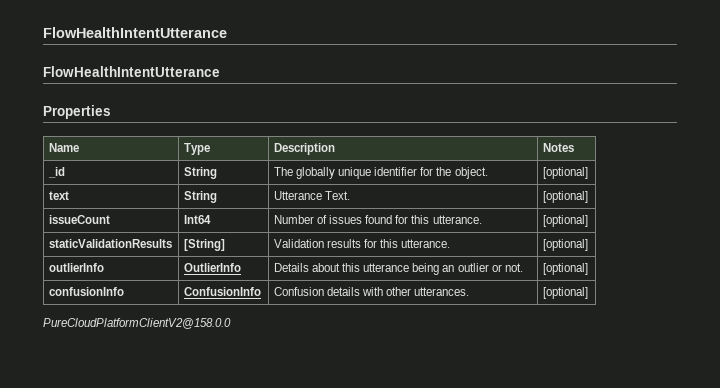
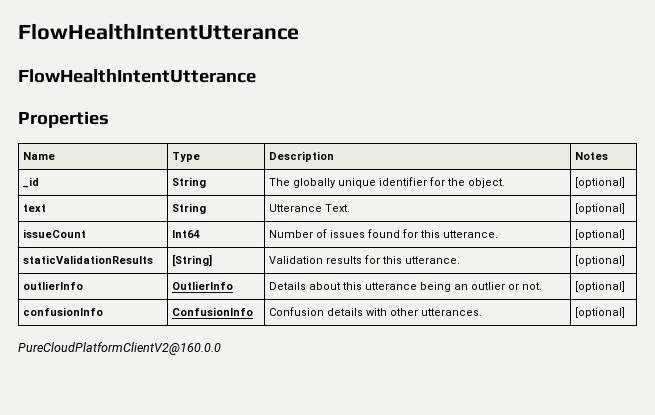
- PureCloudPlatformClientV2@158.0.0
+ PureCloudPlatformClientV2@160.0.0

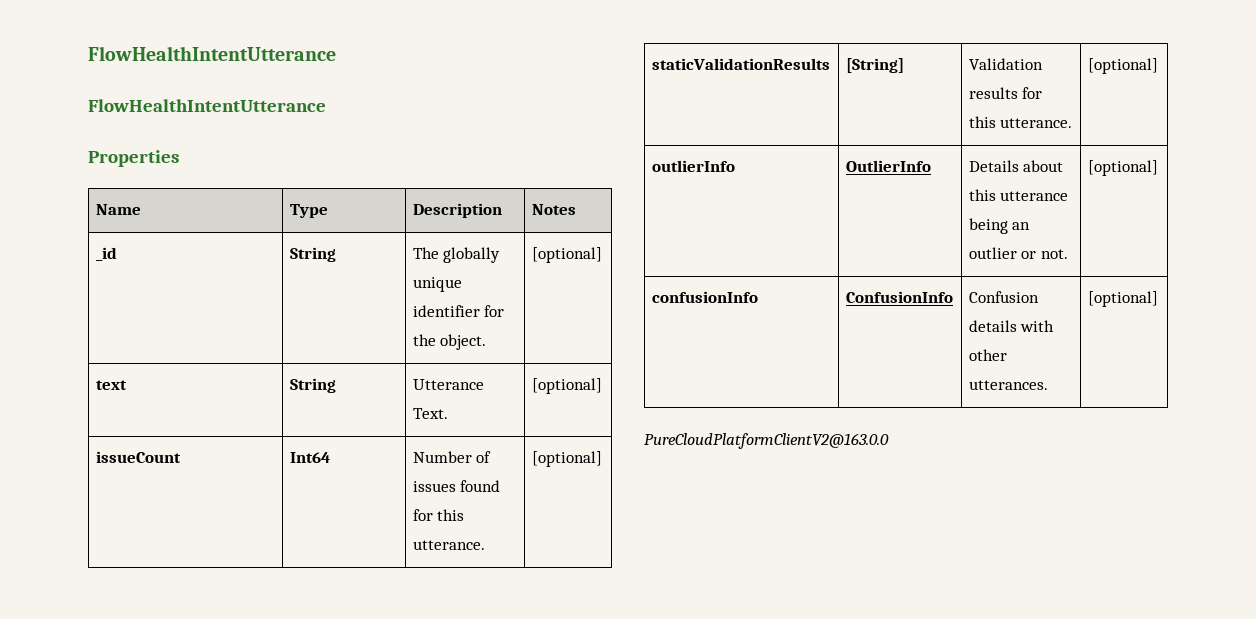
- PureCloudPlatformClientV2@160.0.0
+ PureCloudPlatformClientV2@163.0.0

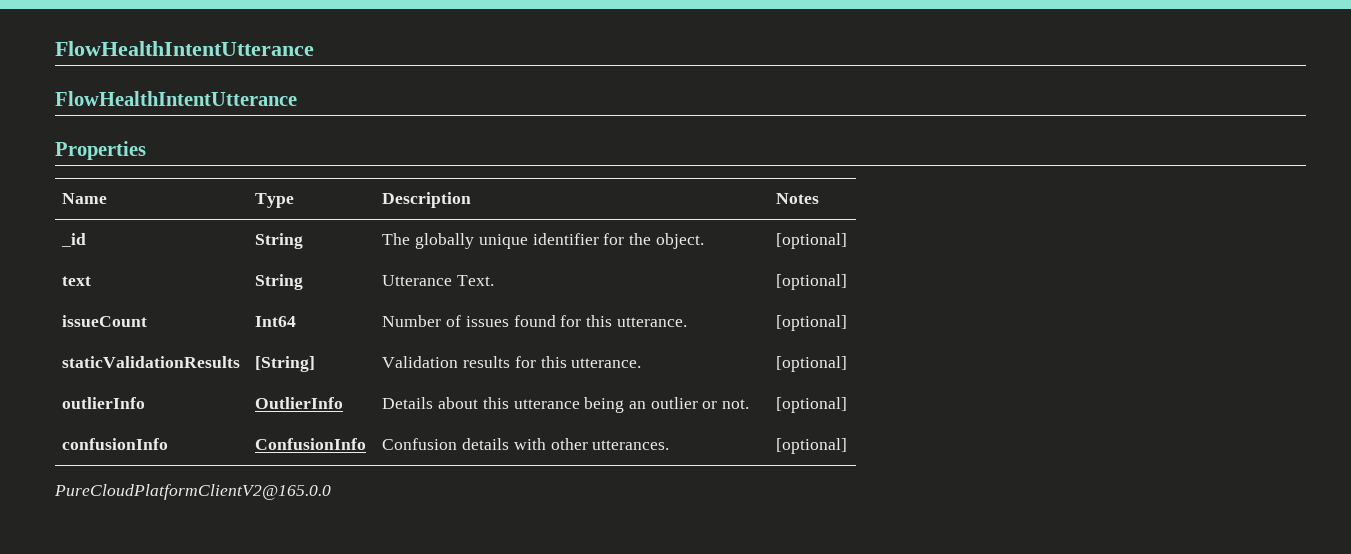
- PureCloudPlatformClientV2@163.0.0
+ PureCloudPlatformClientV2@165.0.0

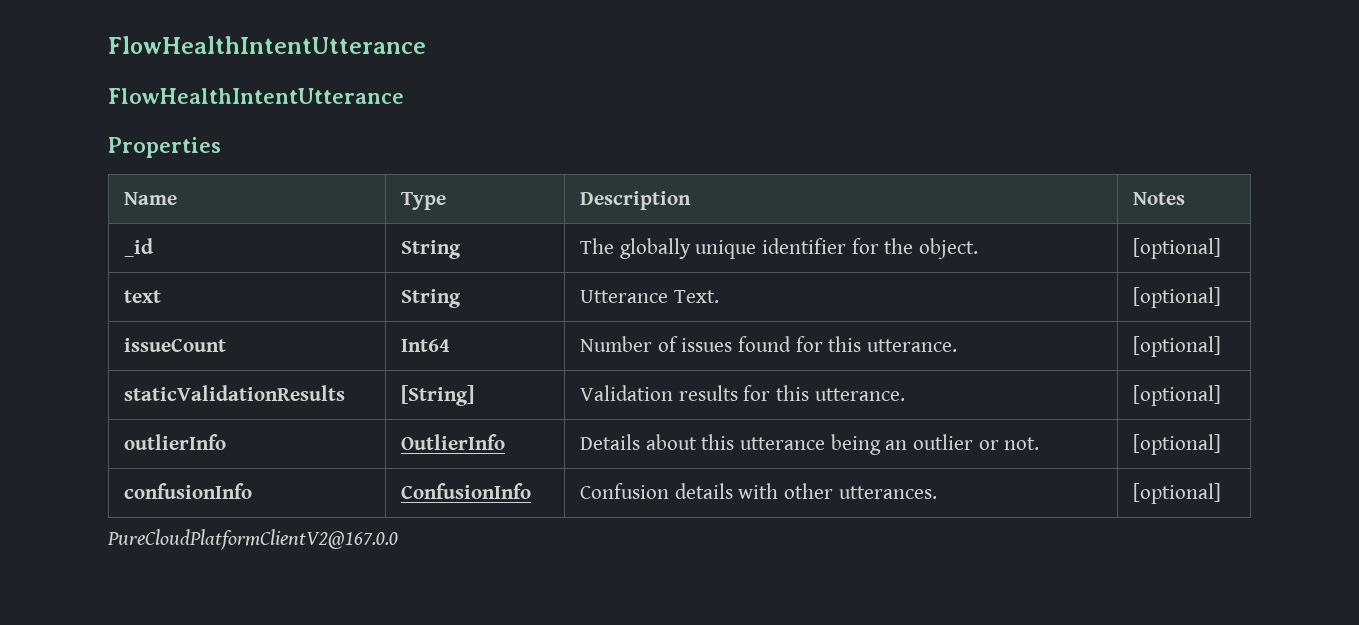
- PureCloudPlatformClientV2@165.0.0
+ PureCloudPlatformClientV2@167.0.0

